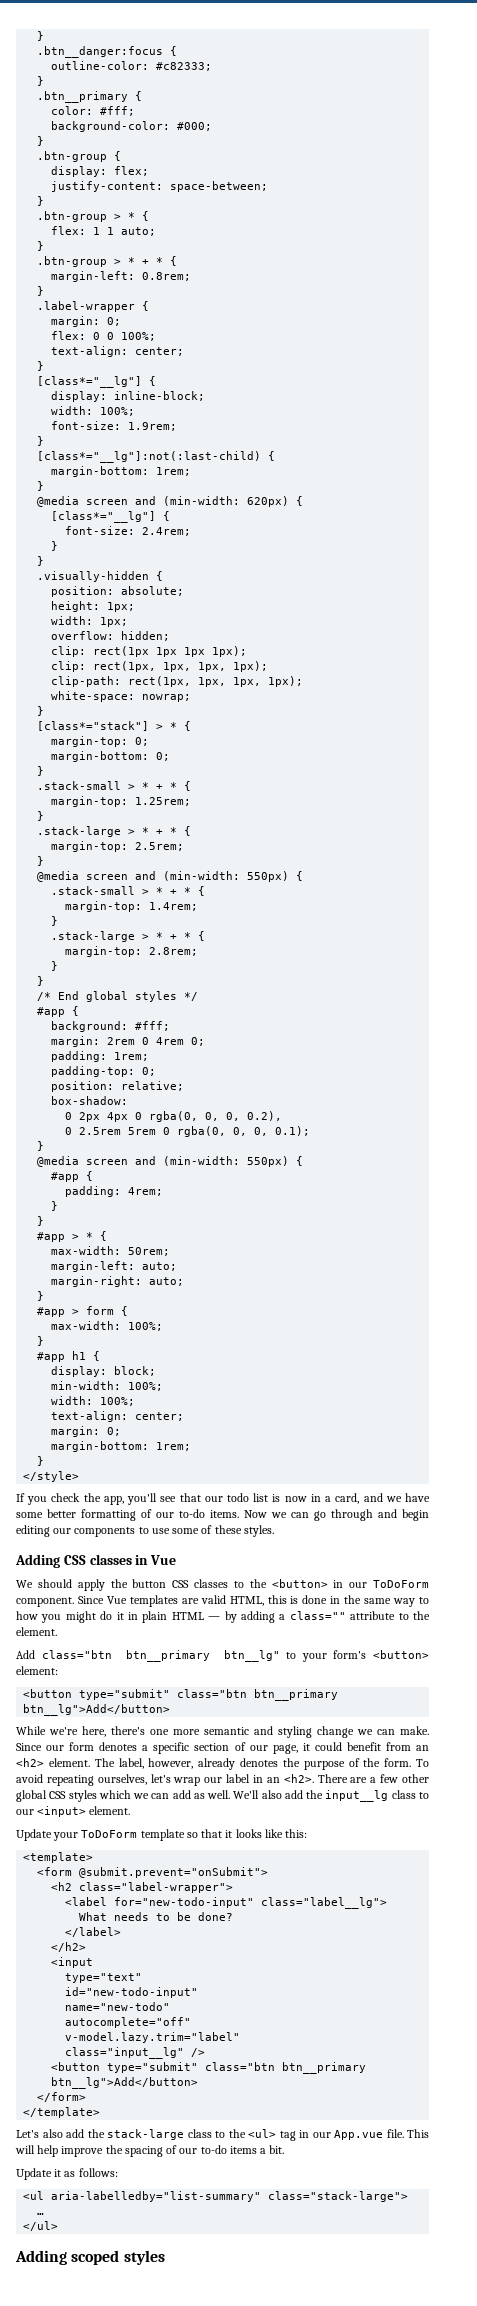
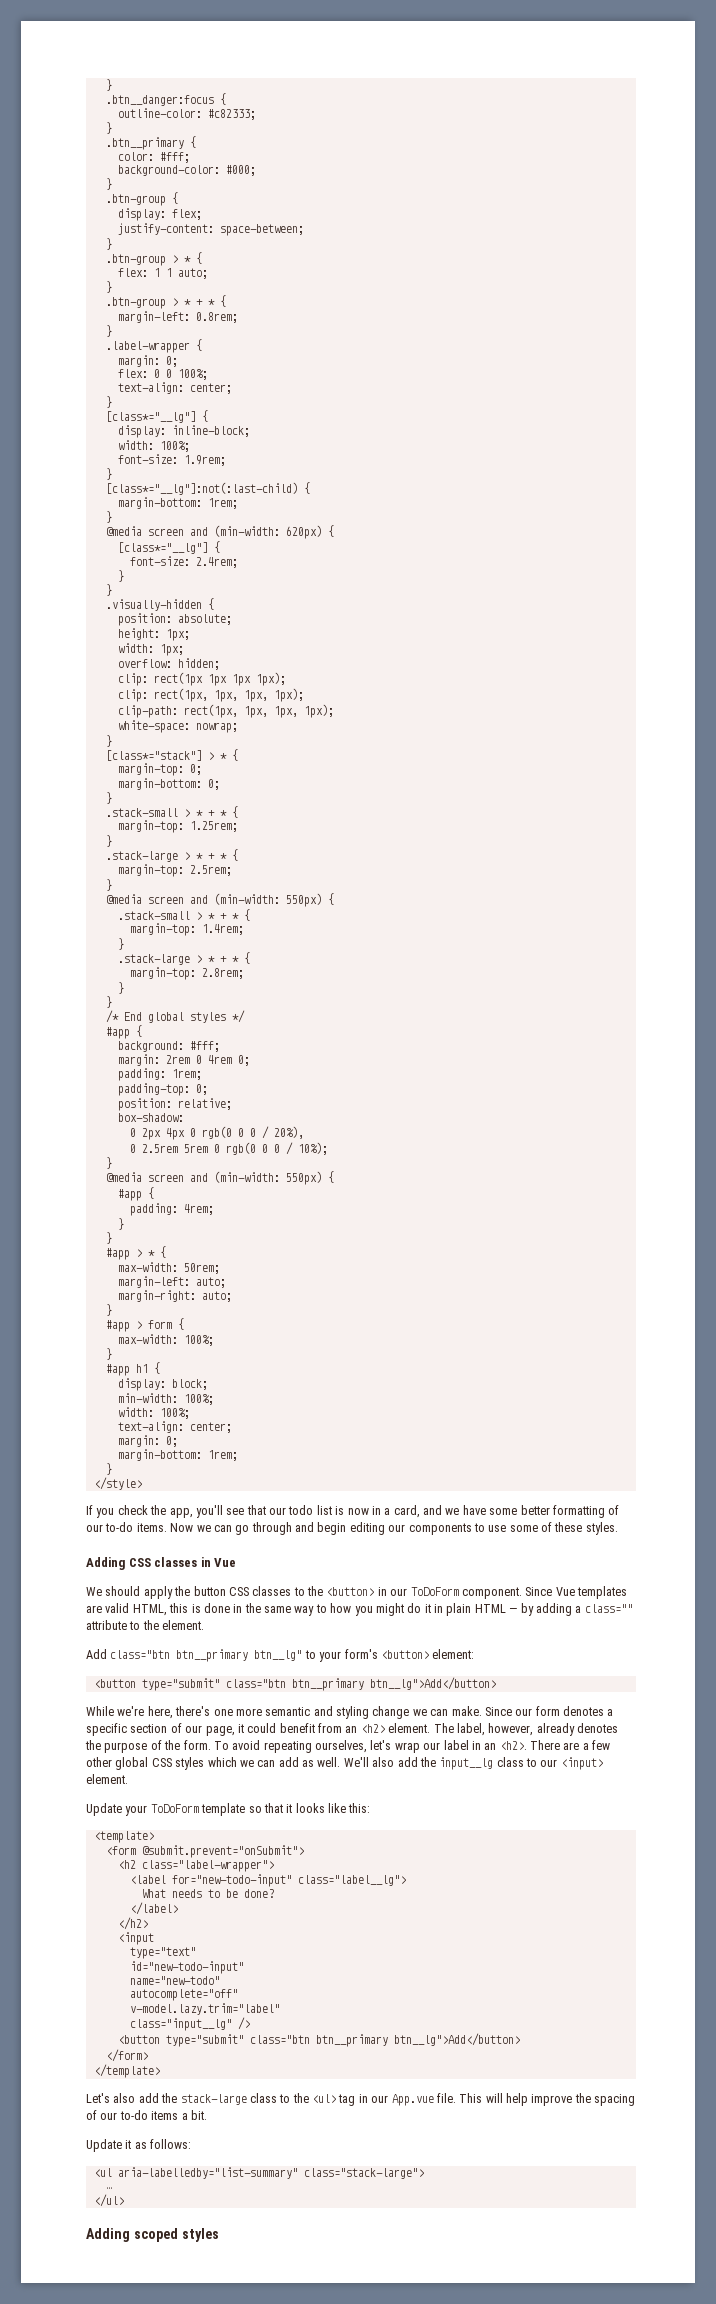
- 0 2px 4px 0 rgba(0, 0, 0, 0.2),
+ 0 2px 4px 0 rgb(0 0 0 / 20%),
- 0 2.5rem 5rem 0 rgba(0, 0, 0, 0.1);
+ 0 2.5rem 5rem 0 rgb(0 0 0 / 10%);

